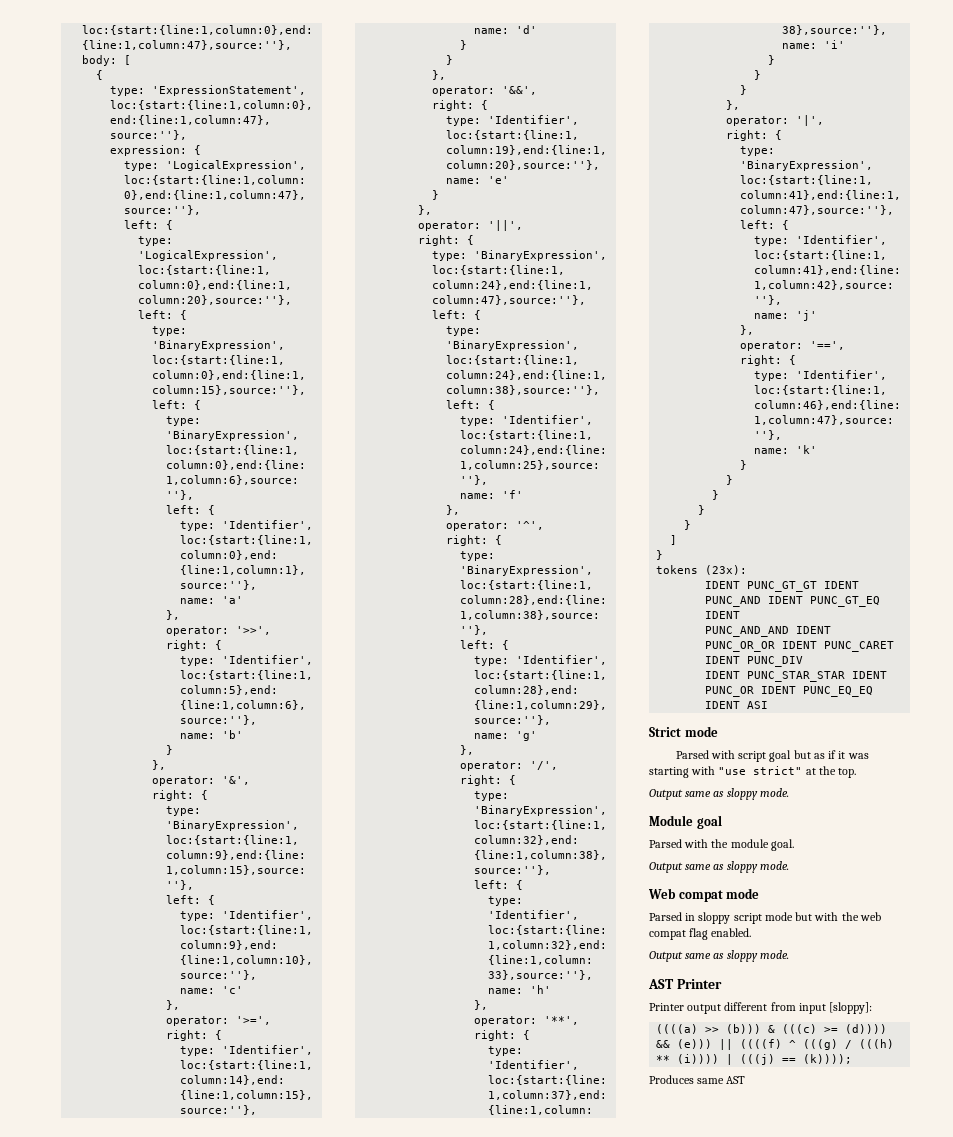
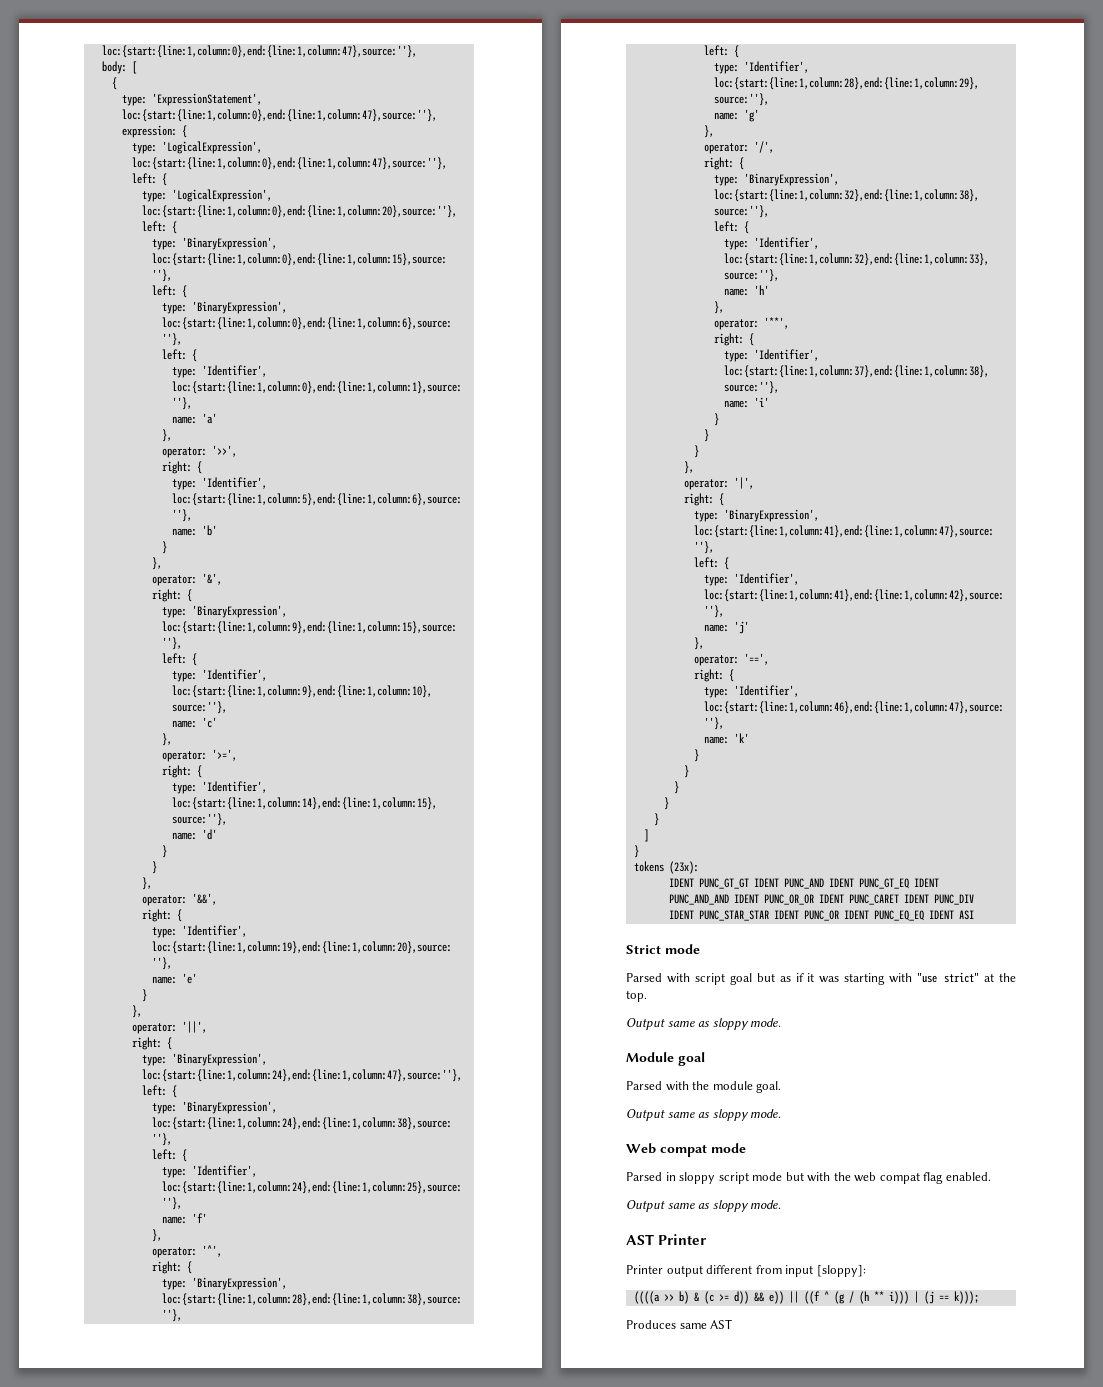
- ((((a) >> (b))) & (((c) >= (d)))) && (e))) || ((((f) ^ (((g) / (((h) ** (i)))) | (((j) == (k))));
+ ((((a >> b) & (c >= d)) && e)) || ((f ^ (g / (h ** i))) | (j == k)));

